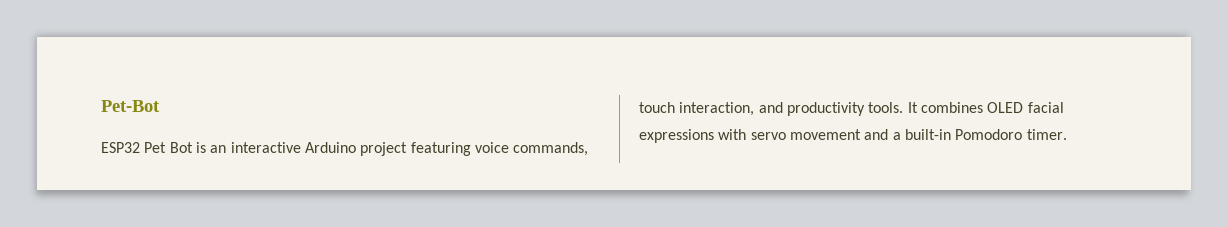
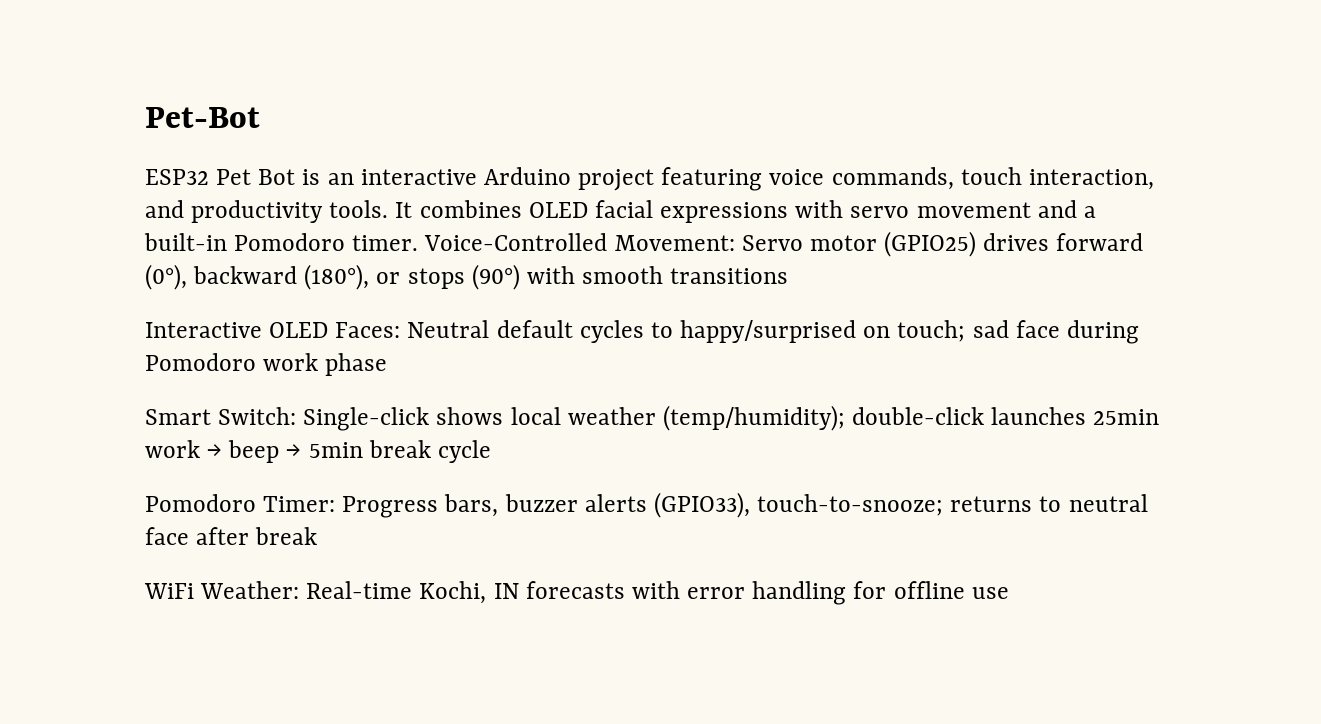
+ Voice-Controlled Movement: Servo motor (GPIO25) drives forward (0°), backward (180°), or stops (90°) with smooth transitions
+ Interactive OLED Faces: Neutral default cycles to happy/surprised on touch; sad face during Pomodoro work phase
+ Smart Switch: Single-click shows local weather (temp/humidity); double-click launches 25min work → beep → 5min break cycle
+ Pomodoro Timer: Progress bars, buzzer alerts (GPIO33), touch-to-snooze; returns to neutral face after break
+ WiFi Weather: Real-time Kochi, IN forecasts with error handling for offline use

